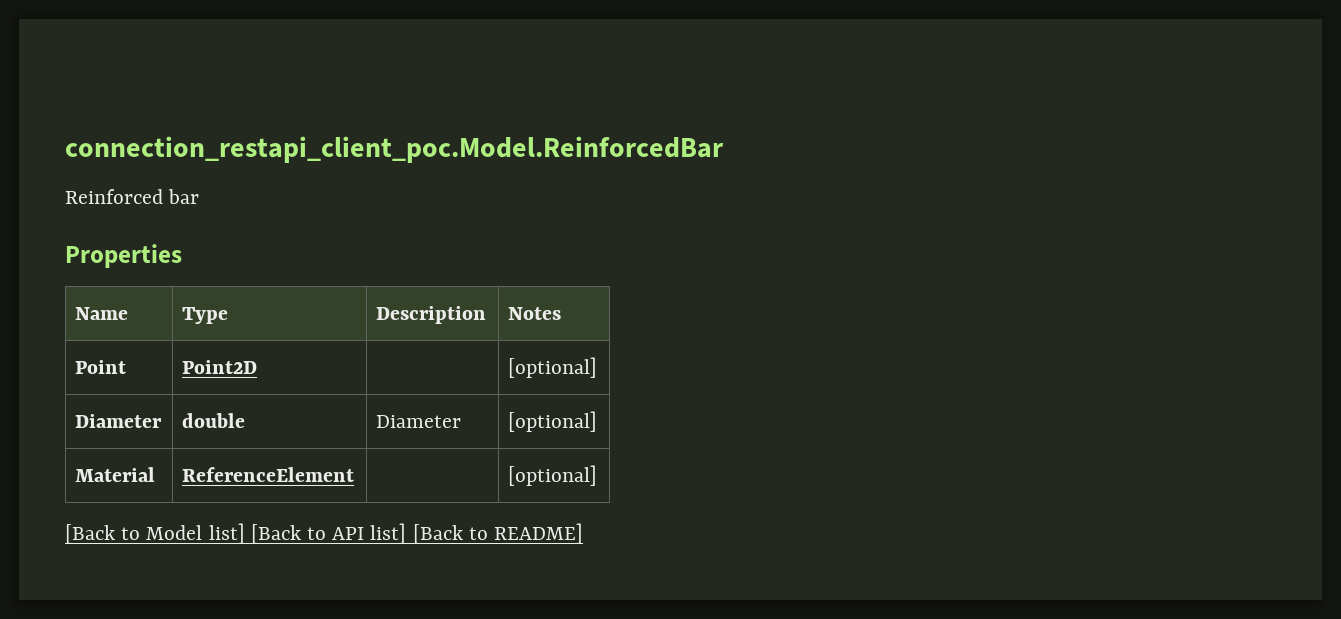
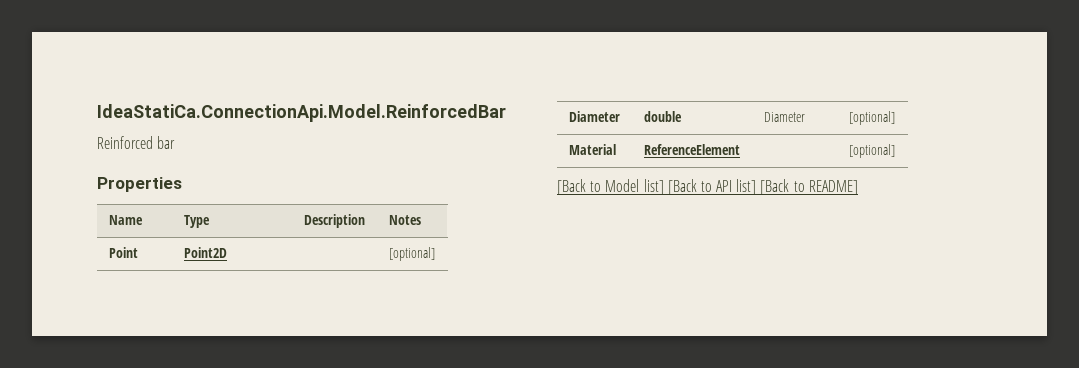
- connection_restapi_client_poc.Model.ReinforcedBar
+ IdeaStatiCa.ConnectionApi.Model.ReinforcedBar

